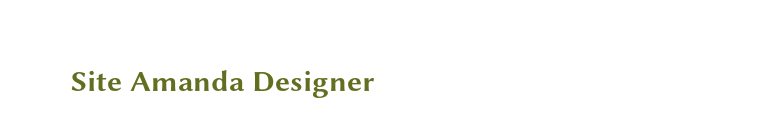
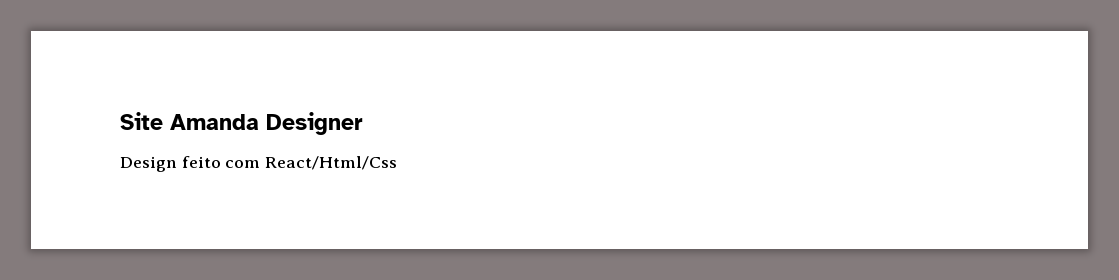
+ Design feito com React/Html/Css

